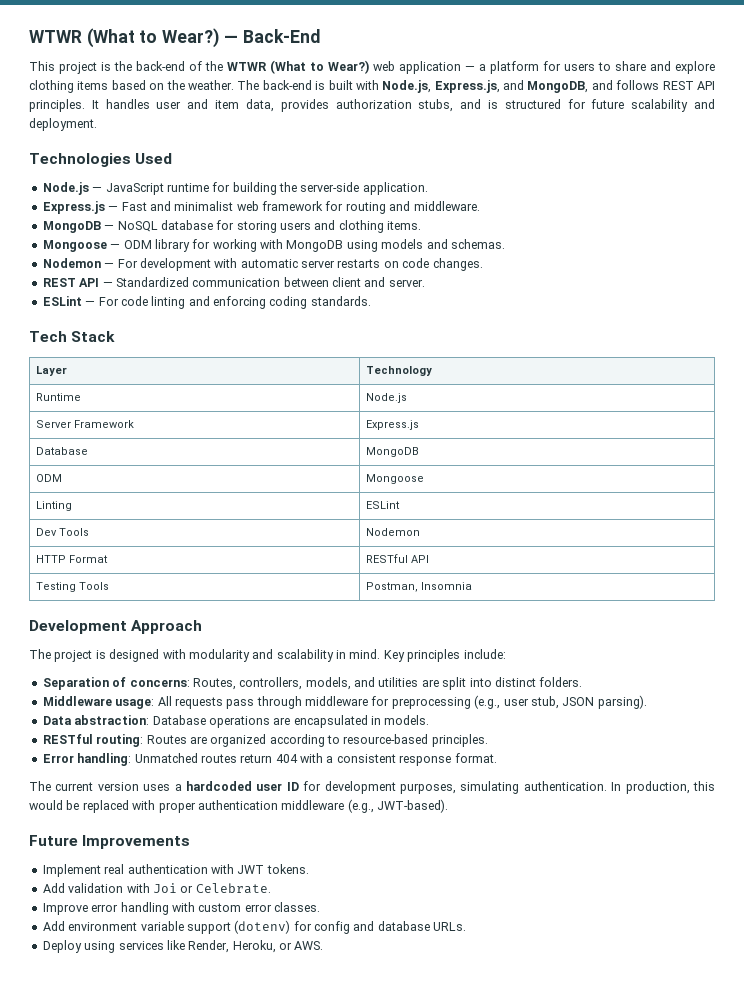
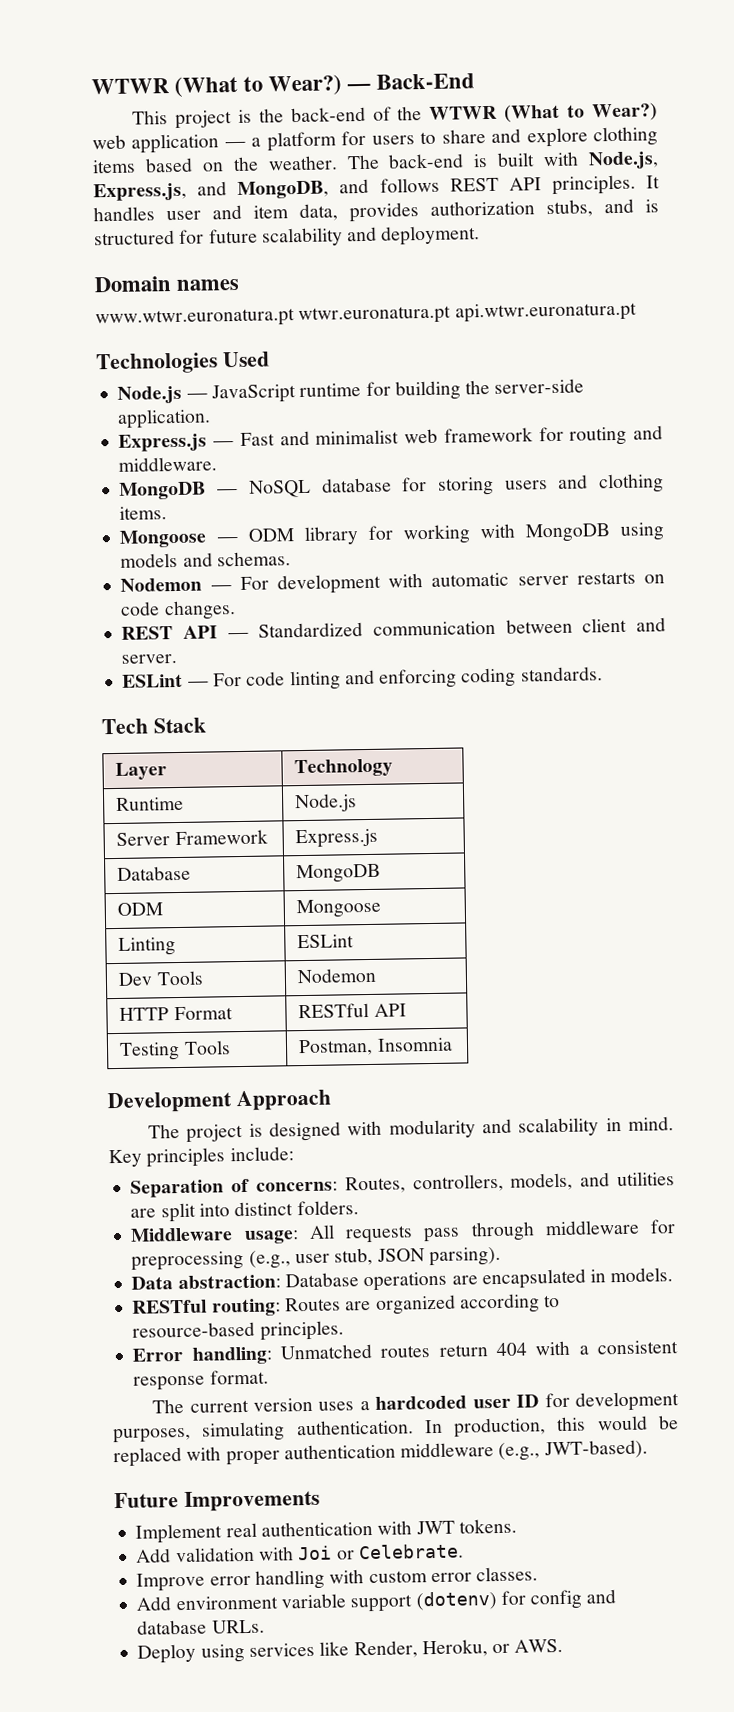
+ Domain names
+ www.wtwr.euronatura.pt wtwr.euronatura.pt api.wtwr.euronatura.pt

